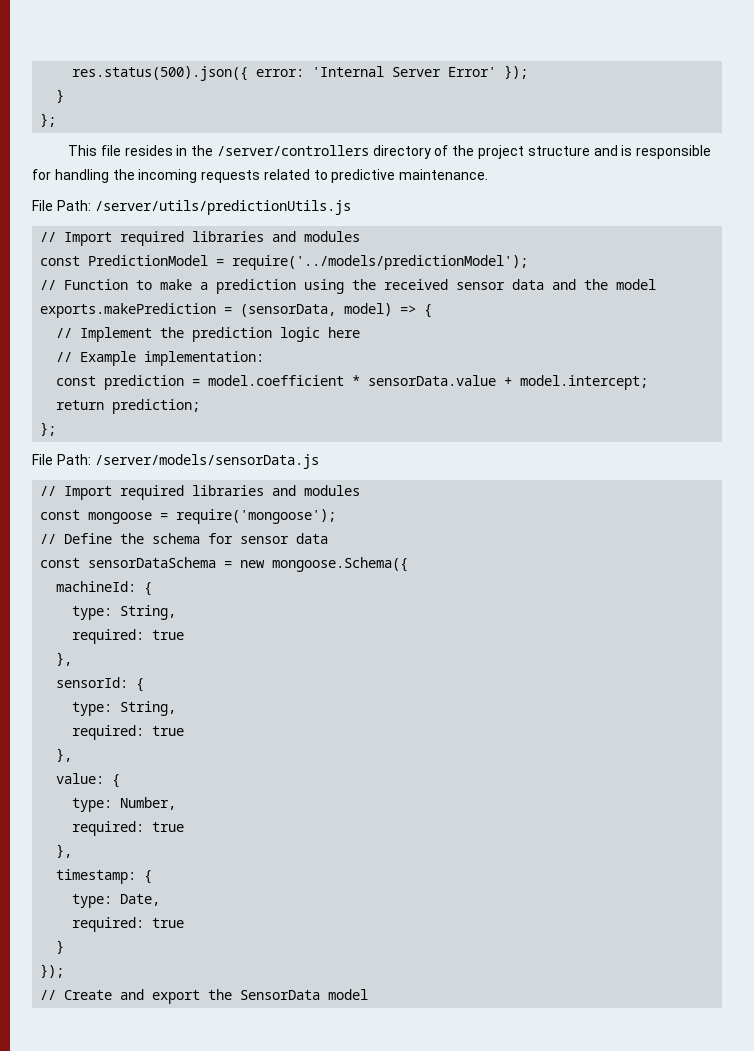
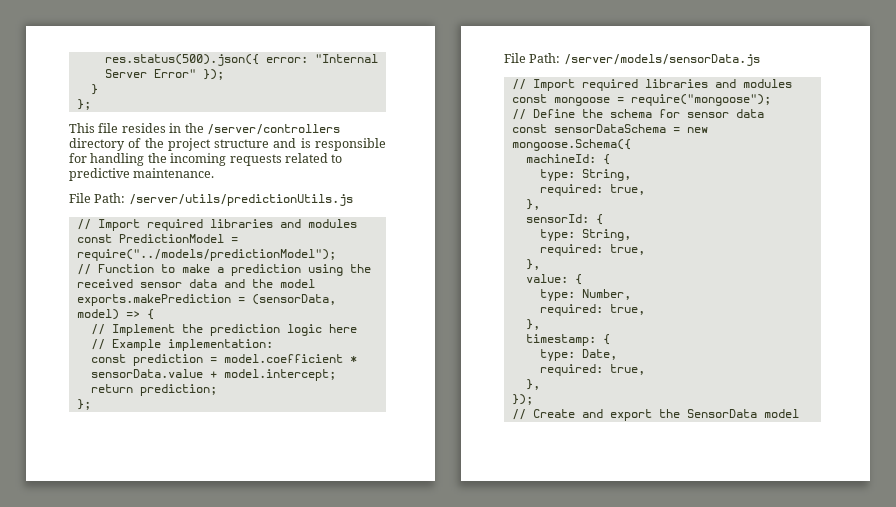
- res.status(500).json({ error: 'Internal Server Error' });
+ res.status(500).json({ error: "Internal Server Error" });
- const PredictionModel = require('../models/predictionModel');
+ const PredictionModel = require("../models/predictionModel");
- const mongoose = require('mongoose');
+ const mongoose = require("mongoose");
  machineId: {
  type: String,
- required: true
+ required: true,
  sensorId: {
  type: String,
- required: true
+ required: true,
  type: Number,
- required: true
+ required: true,
  type: Date,
- required: true
- }
+ required: true,
+ },

